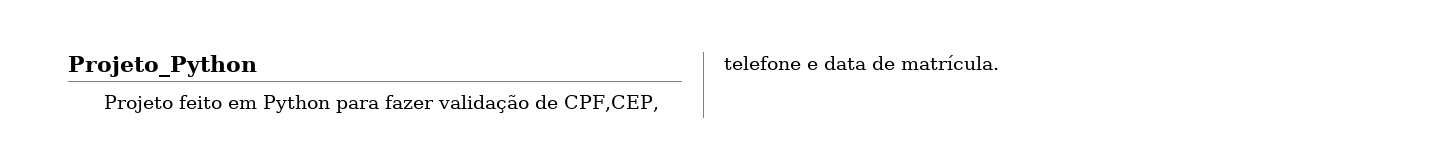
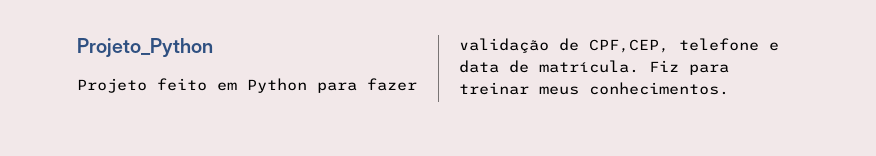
+ Fiz para treinar meus conhecimentos.

